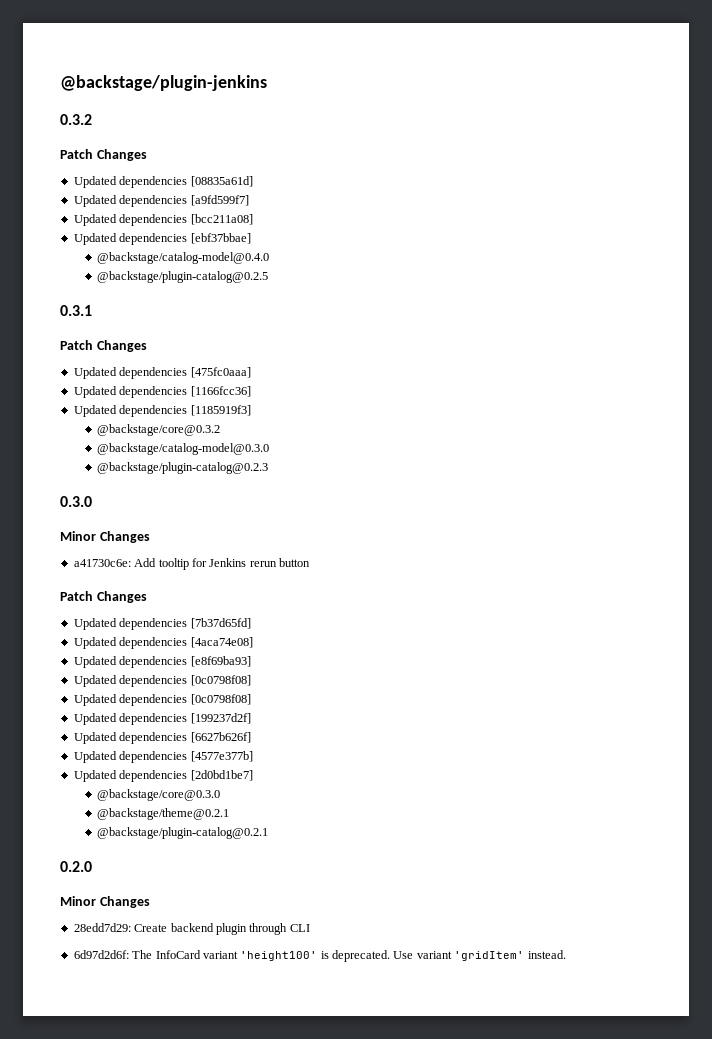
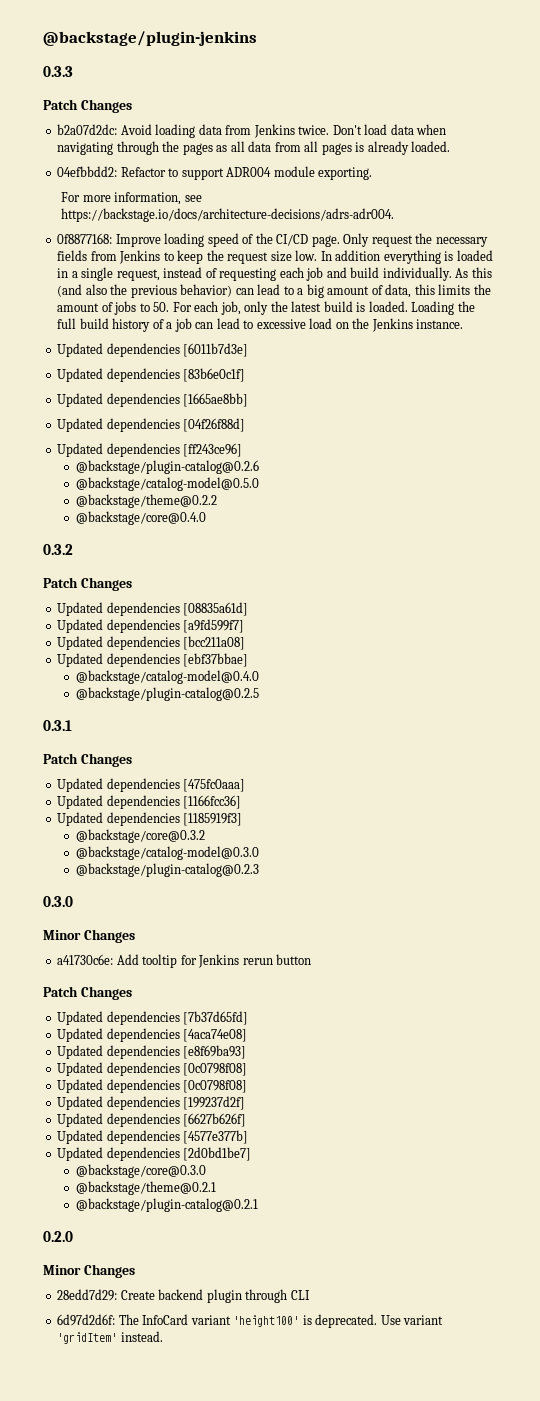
+ 0.3.3
+ Patch Changes
+ b2a07d2dc: Avoid loading data from Jenkins twice. Don't load data when navigating through the pages as all data from all pages is already loaded.
+ 04efbbdd2: Refactor to support ADR004 module exporting.
+ For more information, see https://backstage.io/docs/architecture-decisions/adrs-adr004.
+ 0f8877168: Improve loading speed of the CI/CD page. Only request the necessary fields from Jenkins to keep the request size low. In addition everything is loaded in a single request, instead of requesting each job and build individually. As this (and also the previous behavior) can lead to a big amount of data, this limits the amount of jobs to 50. For each job, only the latest build is loaded. Loading the full build history of a job can lead to excessive load on the Jenkins instance.
+ Updated dependencies [6011b7d3e]
+ Updated dependencies [83b6e0c1f]
+ Updated dependencies [1665ae8bb]
+ Updated dependencies [04f26f88d]
+ Updated dependencies [ff243ce96]
+ @backstage/plugin-catalog@0.2.6
+ @backstage/catalog-model@0.5.0
+ @backstage/theme@0.2.2
+ @backstage/core@0.4.0

